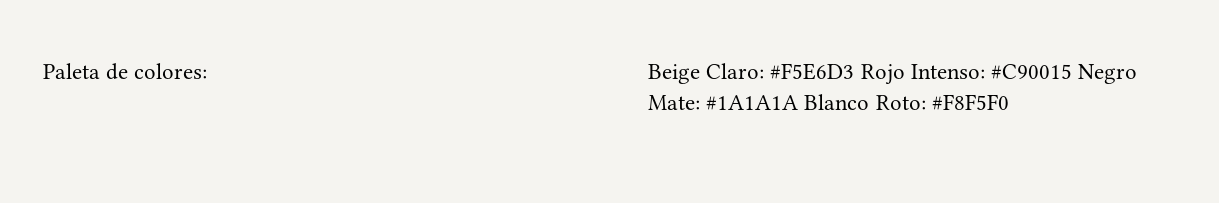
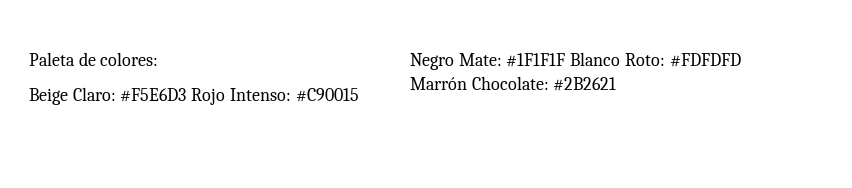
- Beige Claro: #F5E6D3 Rojo Intenso: #C90015 Negro Mate: #1A1A1A Blanco Roto: #F8F5F0
+ Beige Claro: #F5E6D3 Rojo Intenso: #C90015 Negro Mate: #1F1F1F Blanco Roto: #FDFDFD Marrón Chocolate: #2B2621

